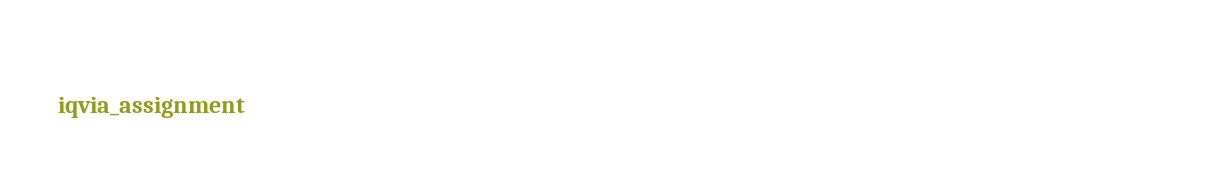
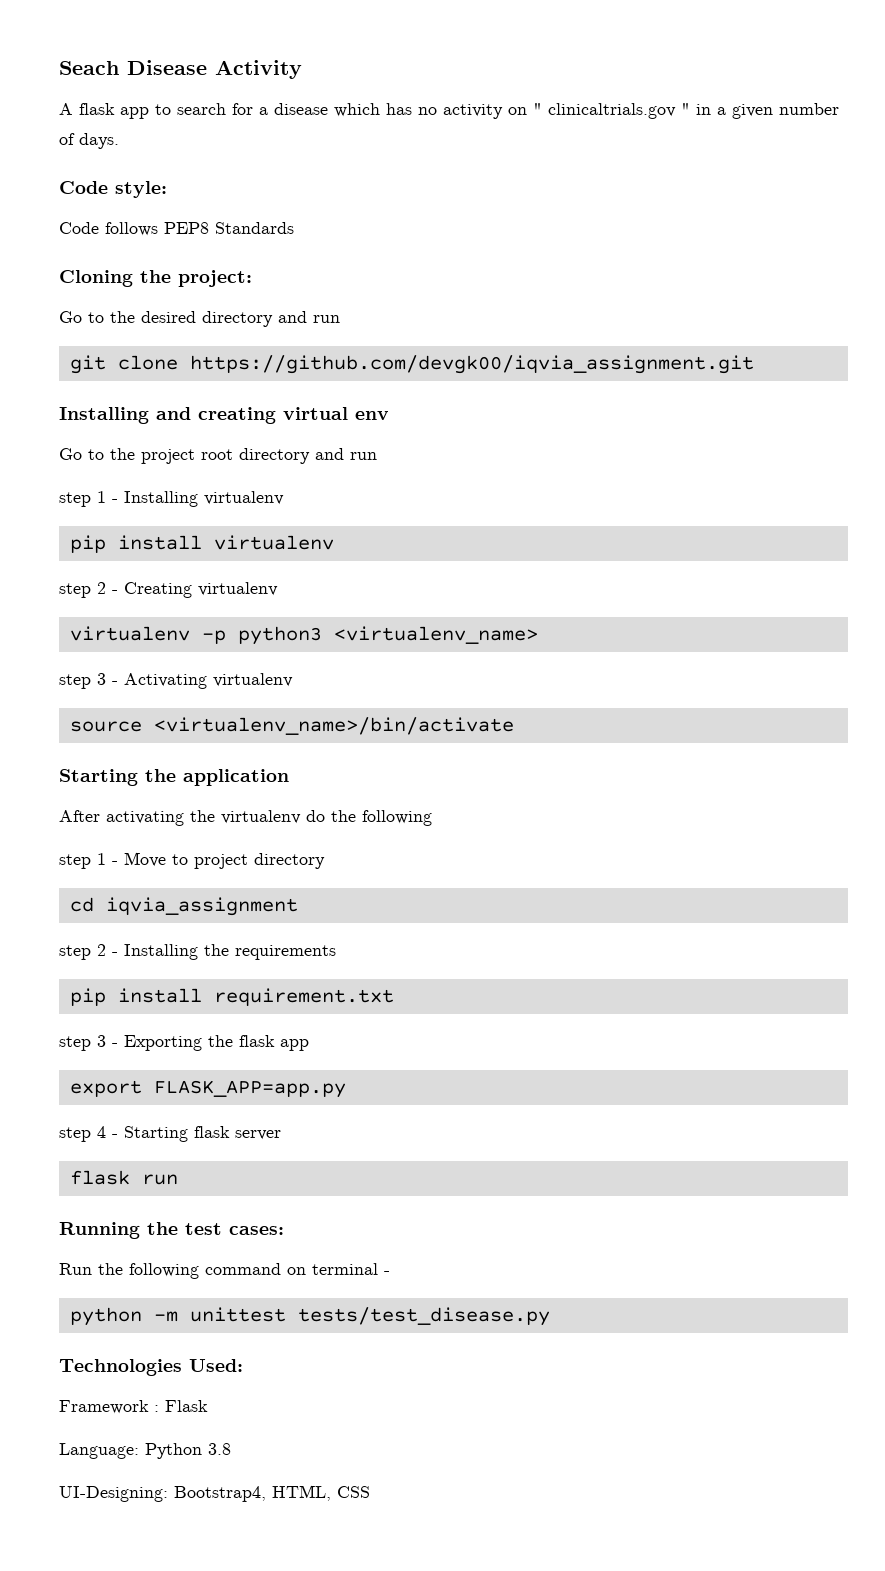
- iqvia_assignment
+ Seach Disease Activity
+ A flask app to search for a disease which has no activity on " clinicaltrials.gov " in a given number of days.
+ Code style:
+ Code follows PEP8 Standards
+ Cloning the project:
+ Go to the desired directory and run
+ git clone https://github.com/devgk00/iqvia_assignment.git
+ Installing and creating virtual env
+ Go to the project root directory and run
+ step 1 - Installing virtualenv
+ pip install virtualenv
+ step 2 - Creating virtualenv
+ virtualenv -p python3 <virtualenv_name>
+ step 3 - Activating virtualenv
+ source <virtualenv_name>/bin/activate
+ Starting the application
+ After activating the virtualenv do the following
+ step 1 - Move to project directory
+ cd iqvia_assignment
+ step 2 - Installing the requirements
+ pip install requirement.txt
+ step 3 - Exporting the flask app
+ export FLASK_APP=app.py
+ step 4 - Starting flask server
+ flask run
+ Running the test cases:
+ Run the following command on terminal -
+ python -m unittest tests/test_disease.py
+ Technologies Used:
+ Framework : Flask
+ Language: Python 3.8
+ UI-Designing: Bootstrap4, HTML, CSS

